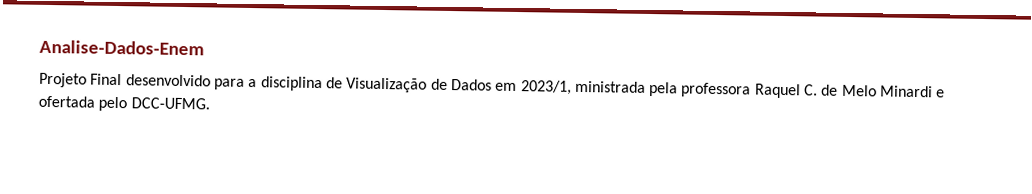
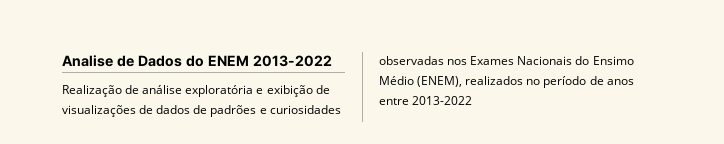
- Analise-Dados-Enem
- Projeto Final desenvolvido para a disciplina de Visualização de Dados em 2023/1, ministrada pela professora Raquel C. de Melo Minardi e ofertada pelo DCC-UFMG.
+ Analise de Dados do ENEM 2013-2022
+ Realização de análise exploratória e exibição de visualizações de dados de padrões e curiosidades observadas nos Exames Nacionais do Ensimo Médio (ENEM), realizados no período de anos entre 2013-2022

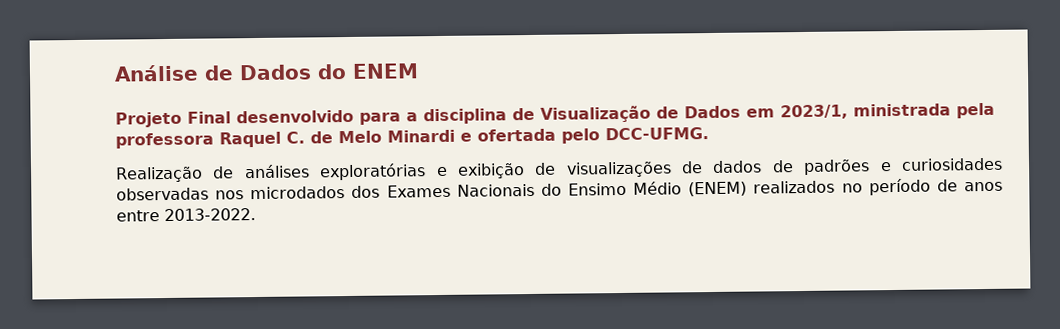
- Analise de Dados do ENEM 2013-2022
+ Análise de Dados do ENEM
+ Projeto Final desenvolvido para a disciplina de Visualização de Dados em 2023/1, ministrada pela professora Raquel C. de Melo Minardi e ofertada pelo DCC-UFMG.
- Realização de análise exploratória e exibição de visualizações de dados de padrões e curiosidades observadas nos Exames Nacionais do Ensimo Médio (ENEM), realizados no período de anos entre 2013-2022
+ Realização de análises exploratórias e exibição de visualizações de dados de padrões e curiosidades observadas nos microdados dos Exames Nacionais do Ensimo Médio (ENEM) realizados no período de anos entre 2013-2022.

